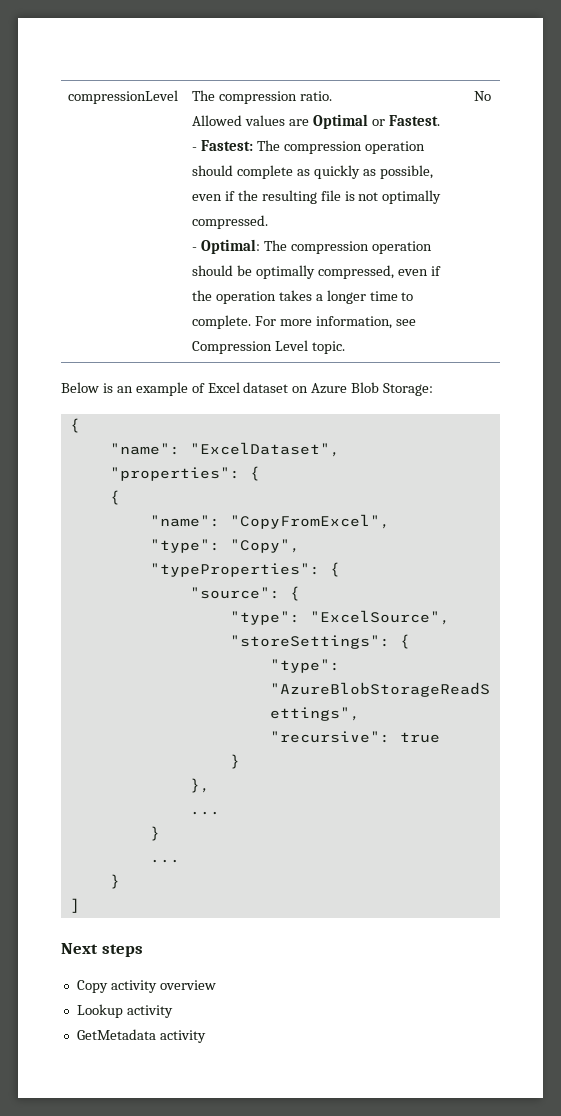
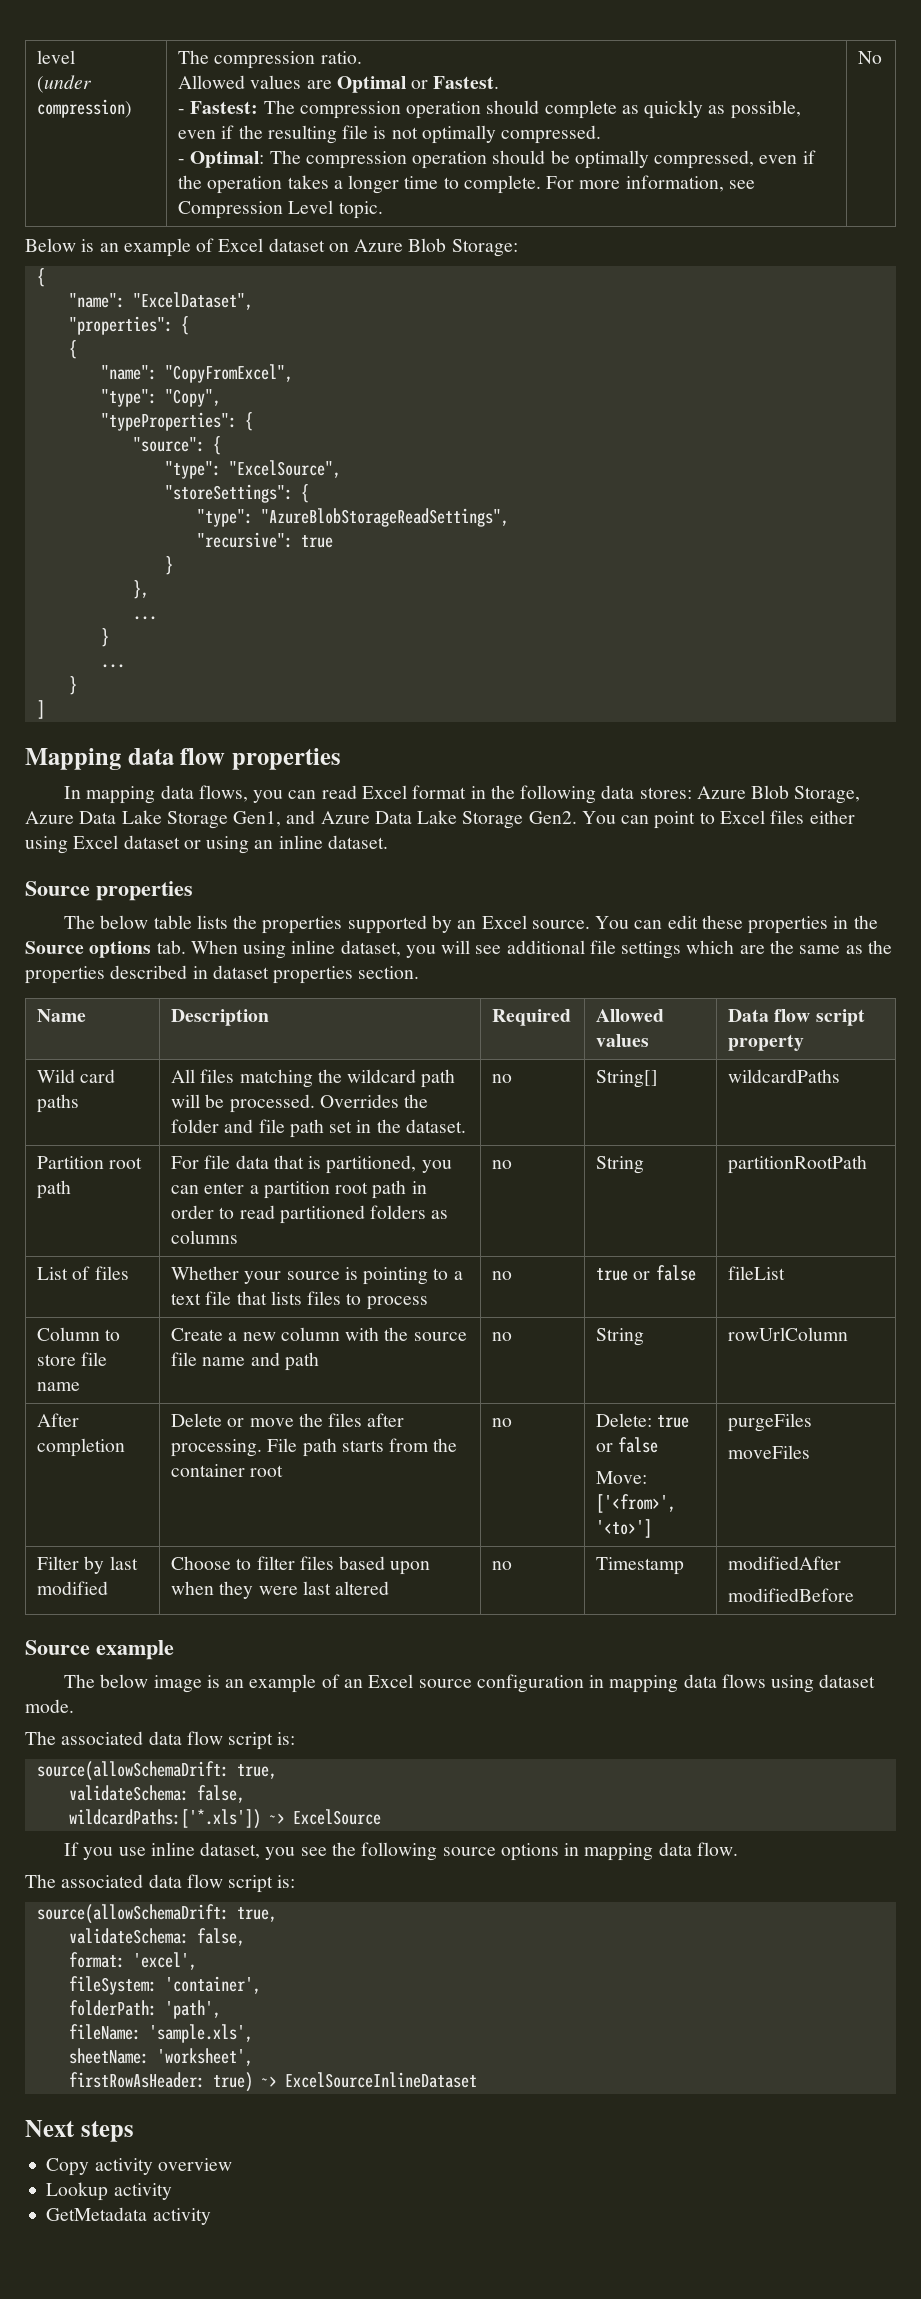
- compressionLevel
+ level
+ (under compression)
+ Mapping data flow properties
+ In mapping data flows, you can read Excel format in the following data stores: Azure Blob Storage, Azure Data Lake Storage Gen1, and Azure Data Lake Storage Gen2. You can point to Excel files either using Excel dataset or using an inline dataset.
+ Source properties
+ The below table lists the properties supported by an Excel source. You can edit these properties in the Source options tab. When using inline dataset, you will see additional file settings which are the same as the properties described in dataset properties section.
+ Name | Description | Required | Allowed values | Data flow script property
+ Wild card paths | All files matching the wildcard path will be processed. Overrides the folder and file path set in the dataset. | no | String[] | wildcardPaths
+ Partition root path | For file data that is partitioned, you can enter a partition root path in order to read partitioned folders as columns | no | String | partitionRootPath
+ List of files | Whether your source is pointing to a text file that lists files to process | no | true or false | fileList
+ Column to store file name | Create a new column with the source file name and path | no | String | rowUrlColumn
+ After completion | Delete or move the files after processing. File path starts from the container root | no | Delete: true or false
+ Move: ['<from>', '<to>'] | purgeFiles
+ moveFiles
+ Filter by last modified | Choose to filter files based upon when they were last altered | no | Timestamp | modifiedAfter
+ modifiedBefore
+ Source example
+ The below image is an example of an Excel source configuration in mapping data flows using dataset mode.
+ The associated data flow script is:
+ source(allowSchemaDrift: true,
+ validateSchema: false,
+ wildcardPaths:['*.xls']) ~> ExcelSource
+ If you use inline dataset, you see the following source options in mapping data flow.
+ The associated data flow script is:
+ source(allowSchemaDrift: true,
+ validateSchema: false,
+ format: 'excel',
+ fileSystem: 'container',
+ folderPath: 'path',
+ fileName: 'sample.xls',
+ sheetName: 'worksheet',
+ firstRowAsHeader: true) ~> ExcelSourceInlineDataset

